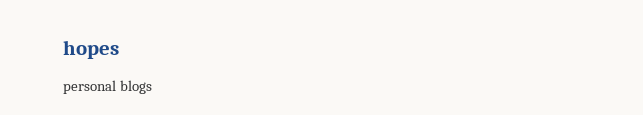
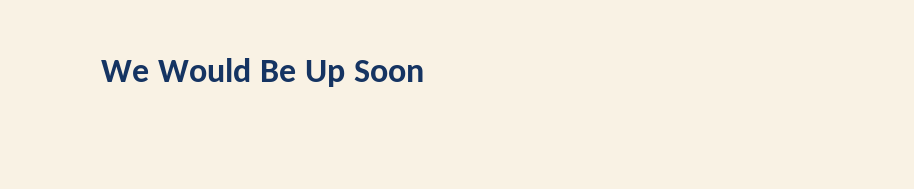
- hopes
- personal blogs
+ We Would Be Up Soon

